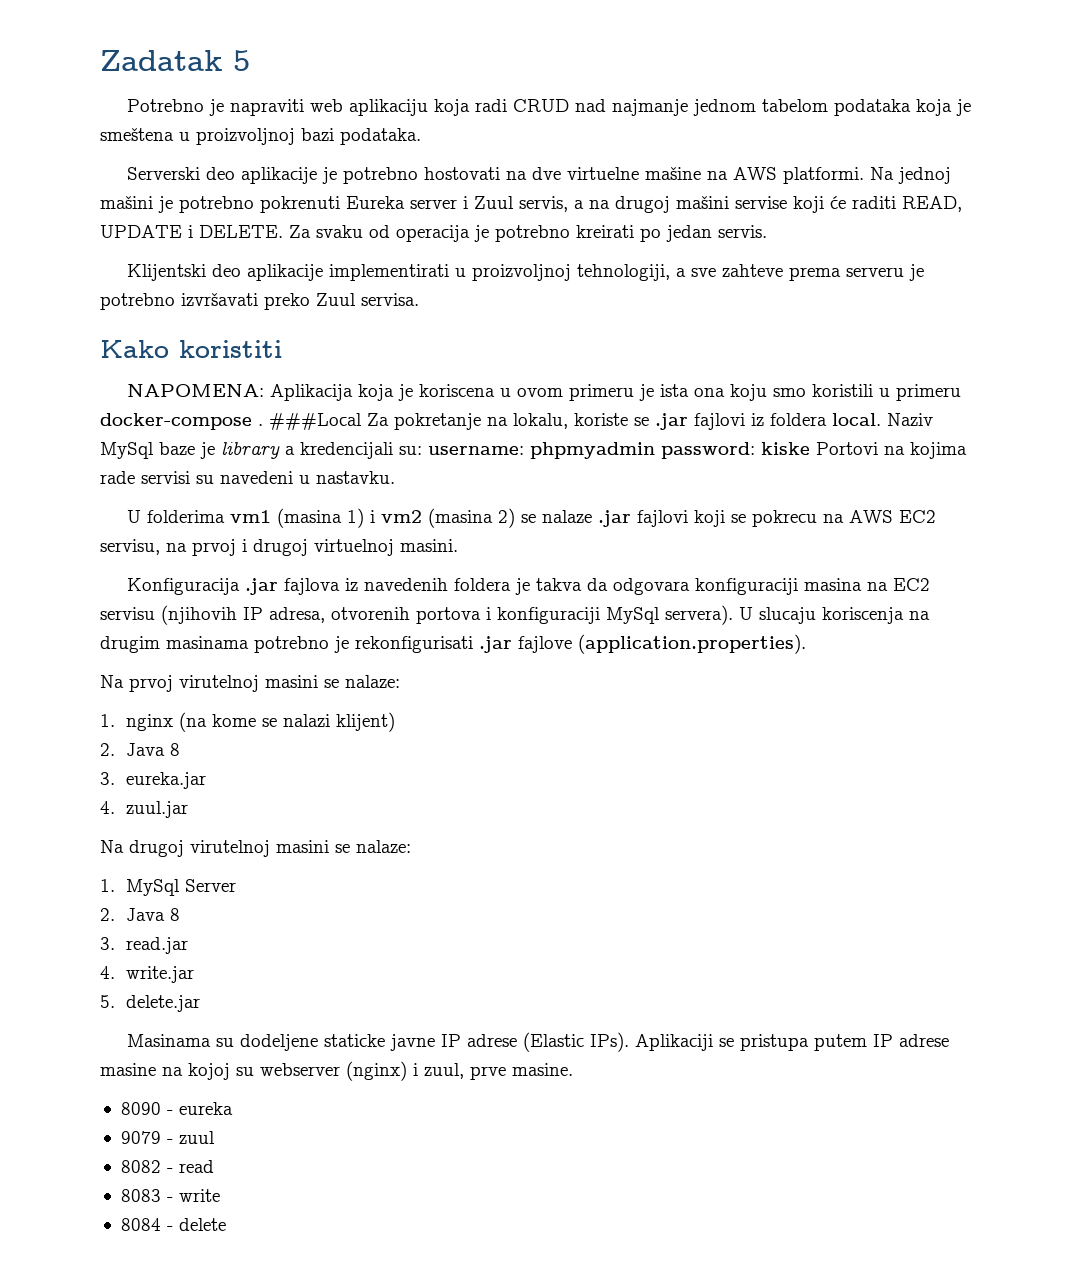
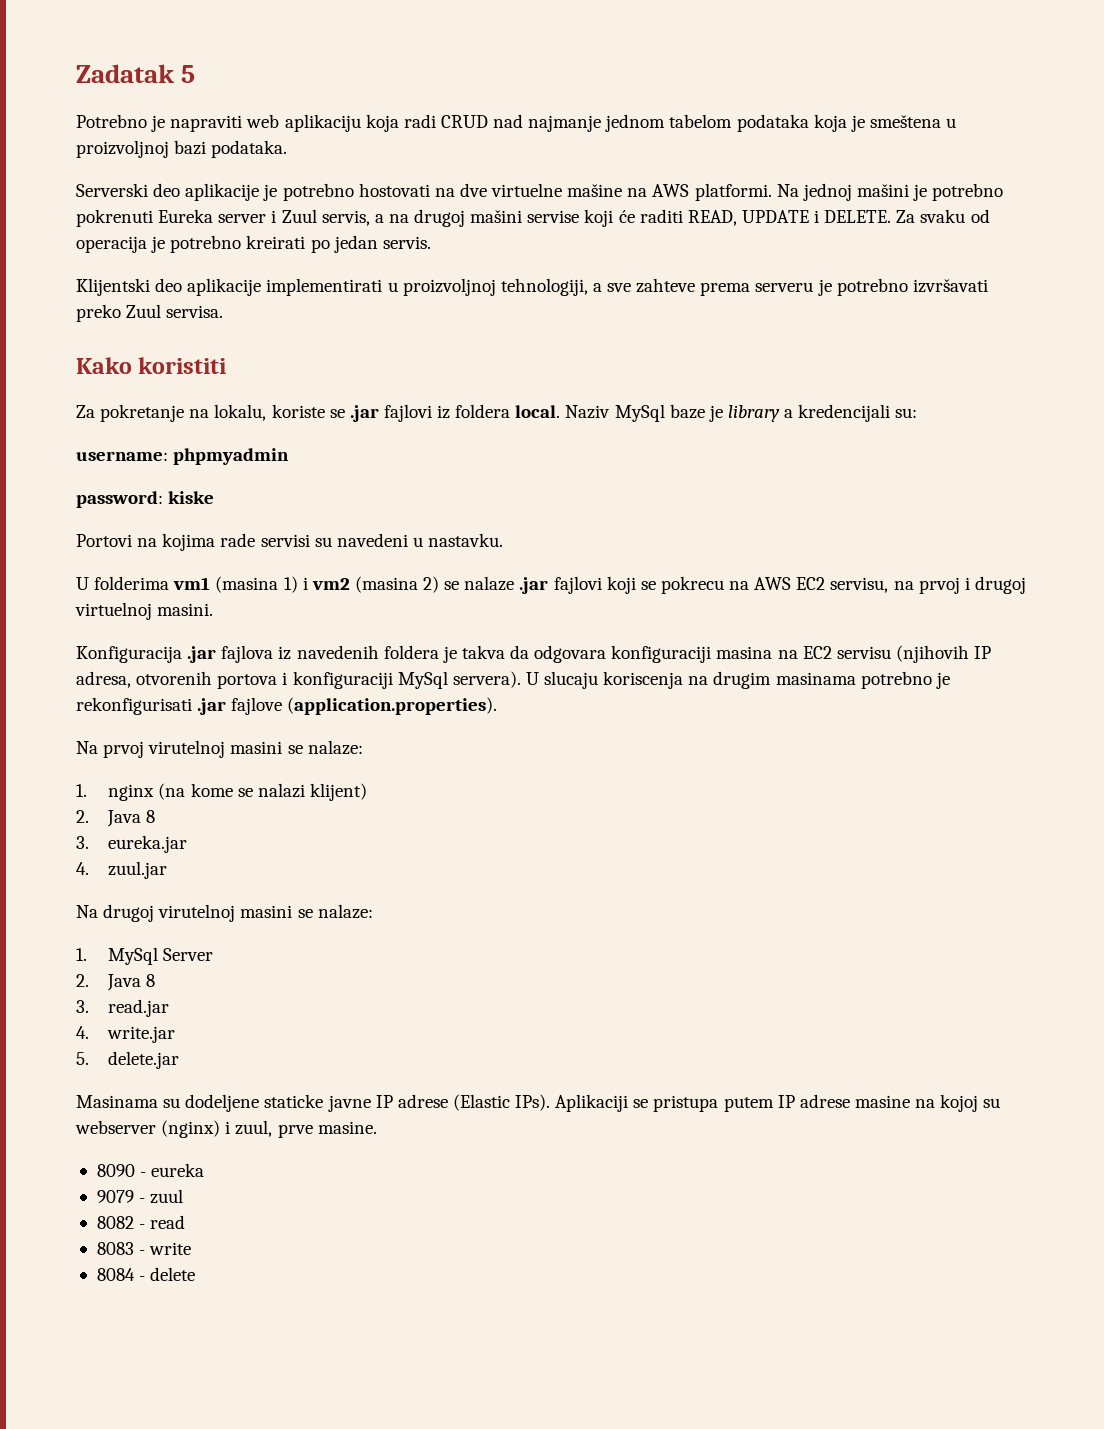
- NAPOMENA: Aplikacija koja je koriscena u ovom primeru je ista ona koju smo koristili u primeru docker-compose . ###Local Za pokretanje na lokalu, koriste se .jar fajlovi iz foldera local.
+ Za pokretanje na lokalu, koriste se .jar fajlovi iz foldera local.
- Naziv MySql baze je library a kredencijali su: username: phpmyadmin password: kiske Portovi na kojima rade servisi su navedeni u nastavku.
+ Naziv MySql baze je library a kredencijali su:
+ username: phpmyadmin
+ password: kiske
+ Portovi na kojima rade servisi su navedeni u nastavku.

